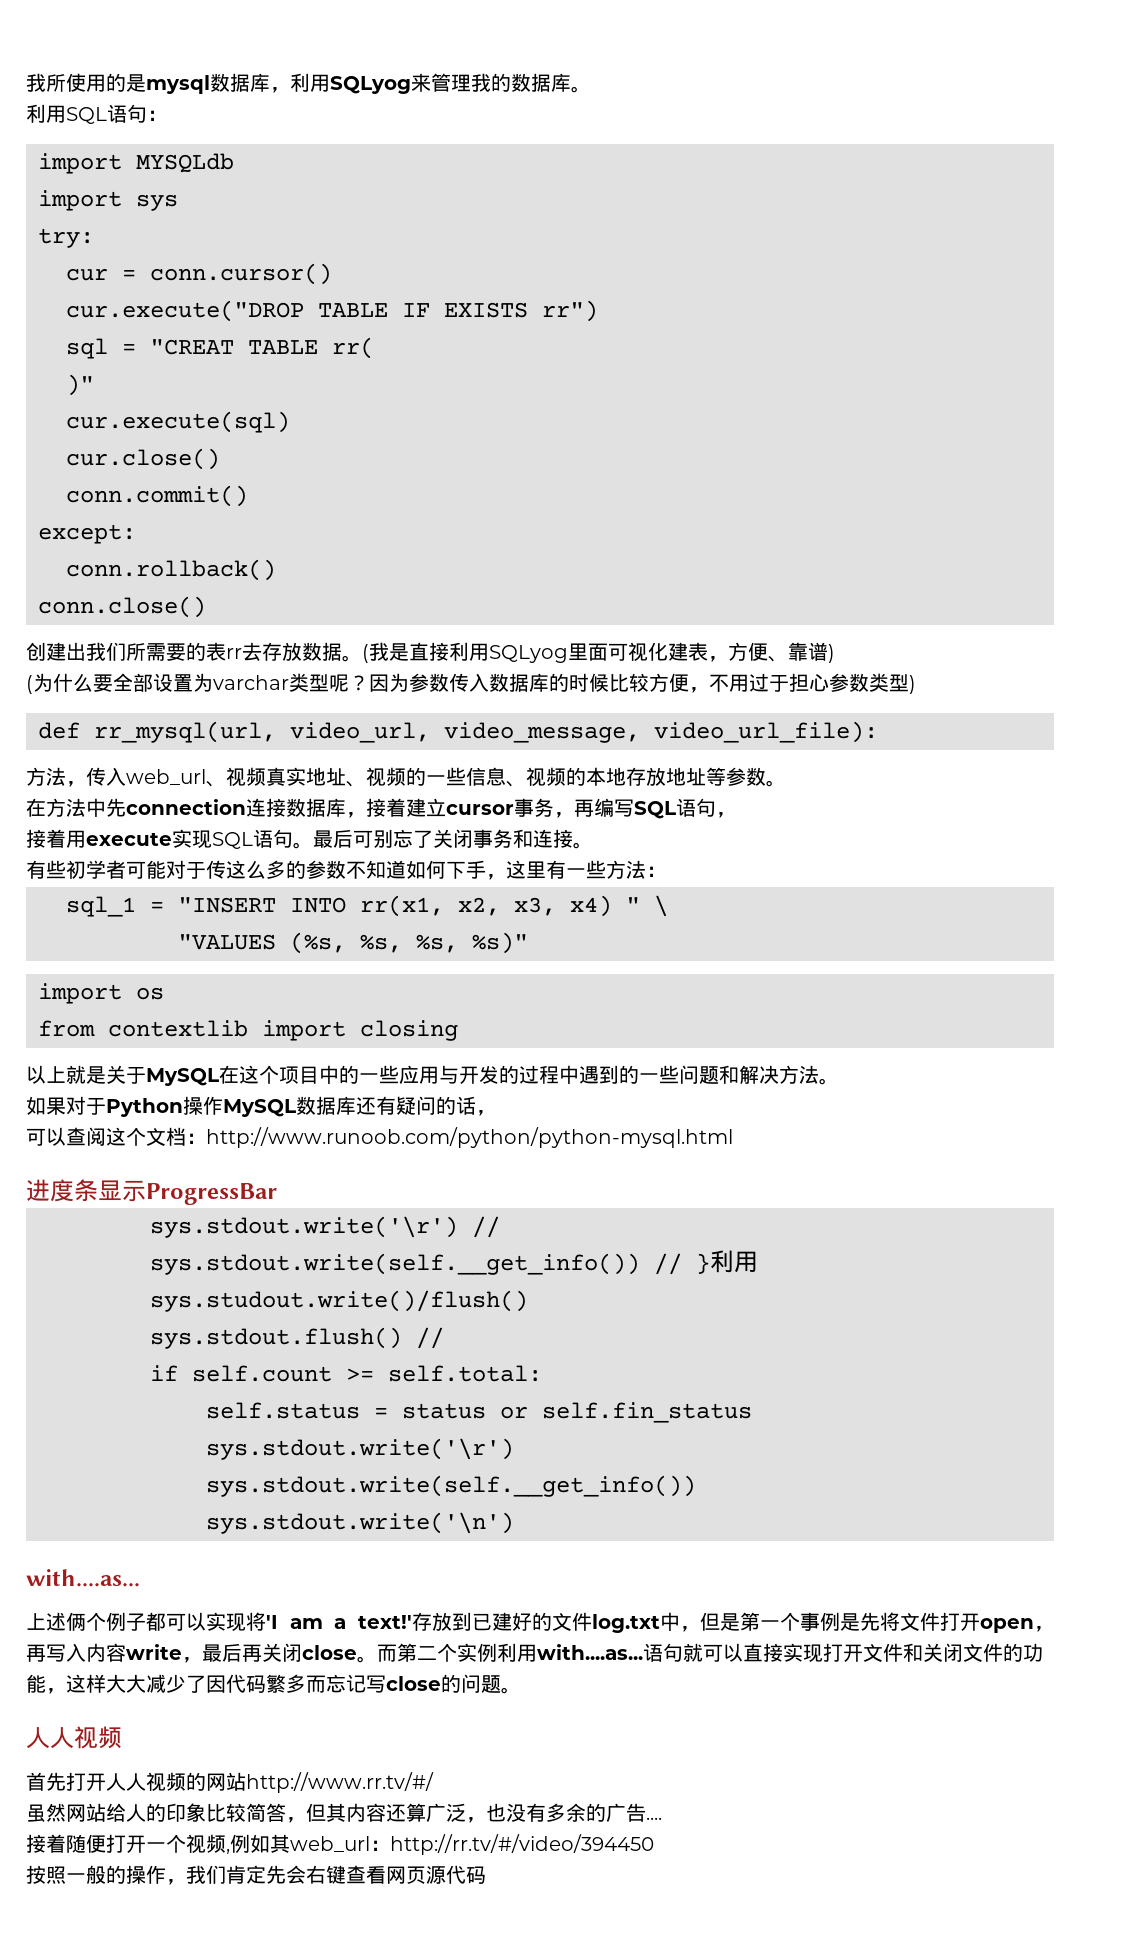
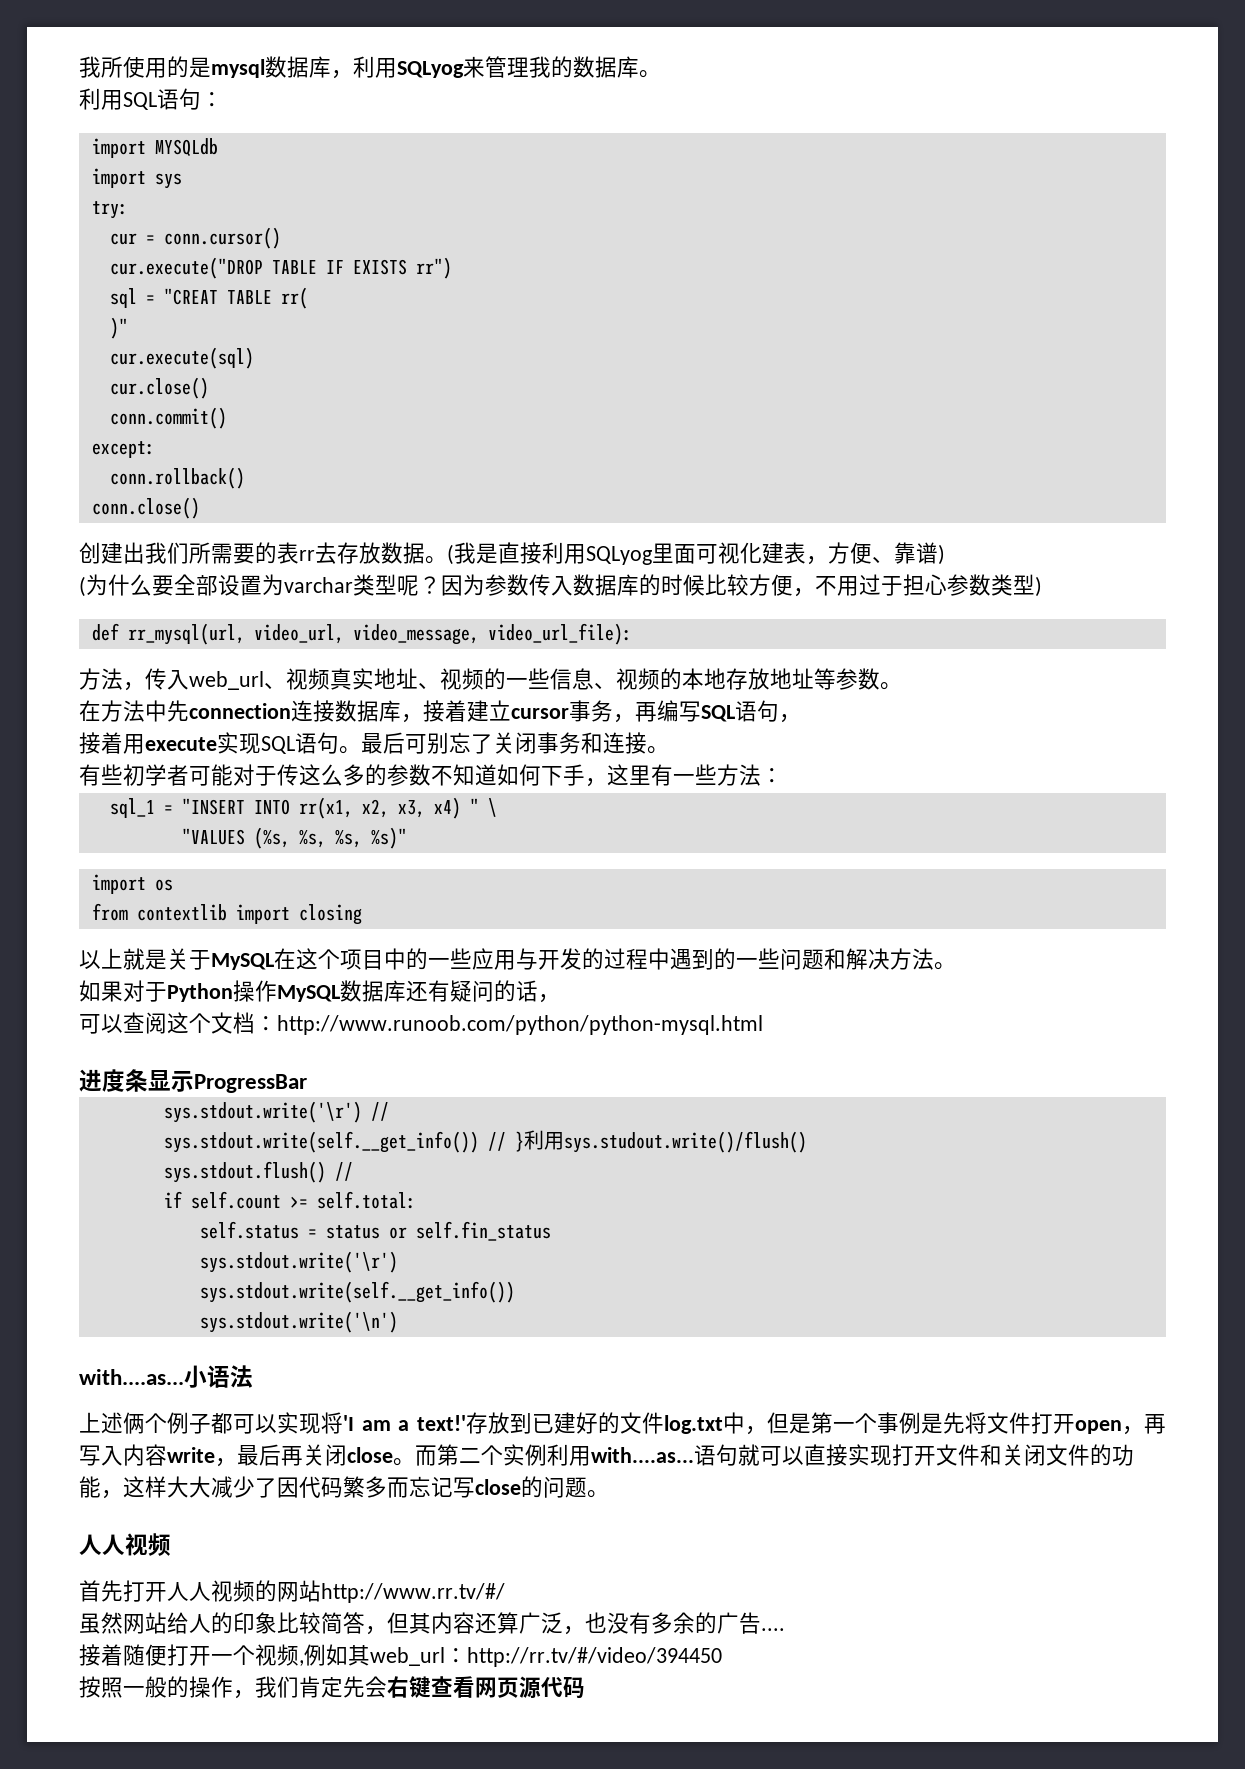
+ 小语法

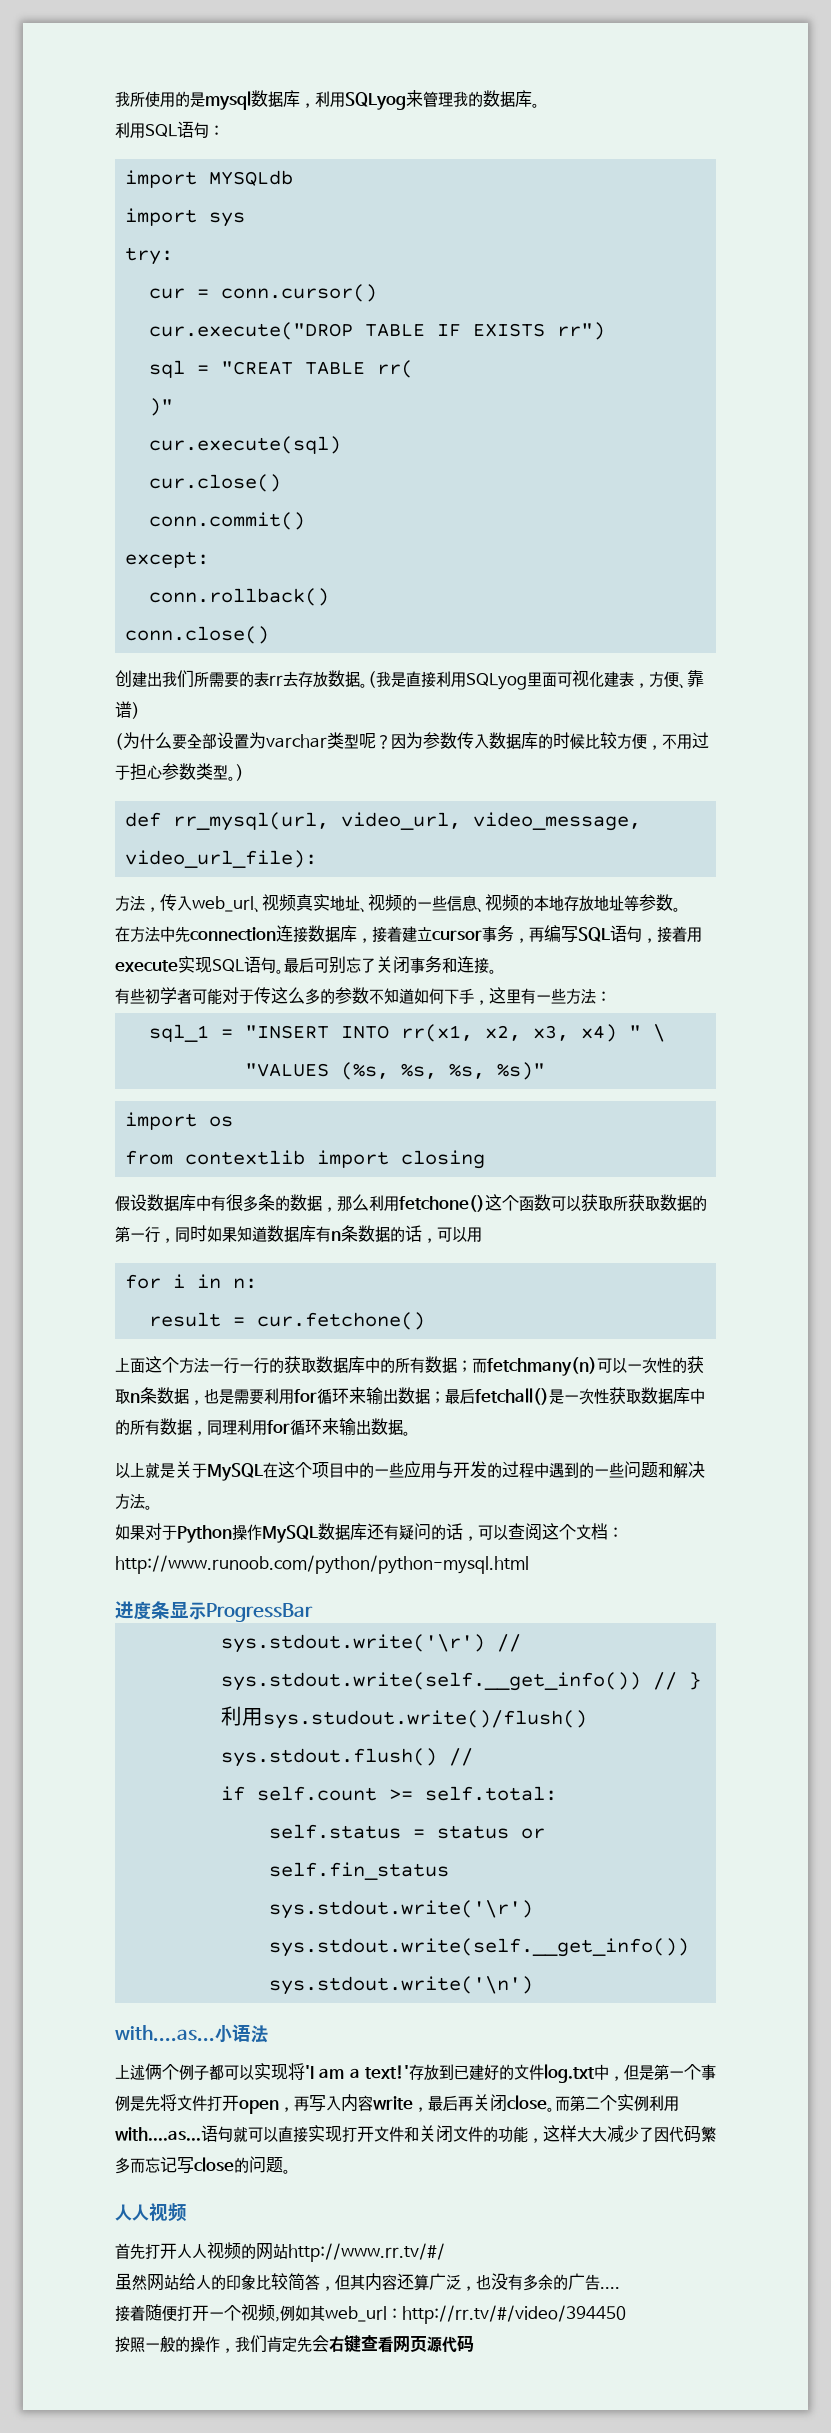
- 因为参数传入数据库的时候比较方便，不用过于担心参数类型)
+ 因为参数传入数据库的时候比较方便，不用过于担心参数类型。)
- 在方法中先connection连接数据库，接着建立cursor事务，再编写SQL语句，
- 接着用execute实现SQL语句。
+ 在方法中先connection连接数据库，接着建立cursor事务，再编写SQL语句，接着用execute实现SQL语句。
+ 假设数据库中有很多条的数据，那么利用fetchone()这个函数可以获取所获取数据的第一行，同时如果知道数据库有n条数据的话，可以用
+ for i in n:
+ result = cur.fetchone()
+ 上面这个方法一行一行的获取数据库中的所有数据；而fetchmany(n)可以一次性的获取n条数据，也是需要利用for循环来输出数据；最后fetchall()是一次性获取数据库中的所有数据，同理利用for循环来输出数据。
- 如果对于Python操作MySQL数据库还有疑问的话，
- 可以查阅这个文档：http://www.runoob.com/python/python-mysql.html
+ 如果对于Python操作MySQL数据库还有疑问的话，可以查阅这个文档：http://www.runoob.com/python/python-mysql.html

